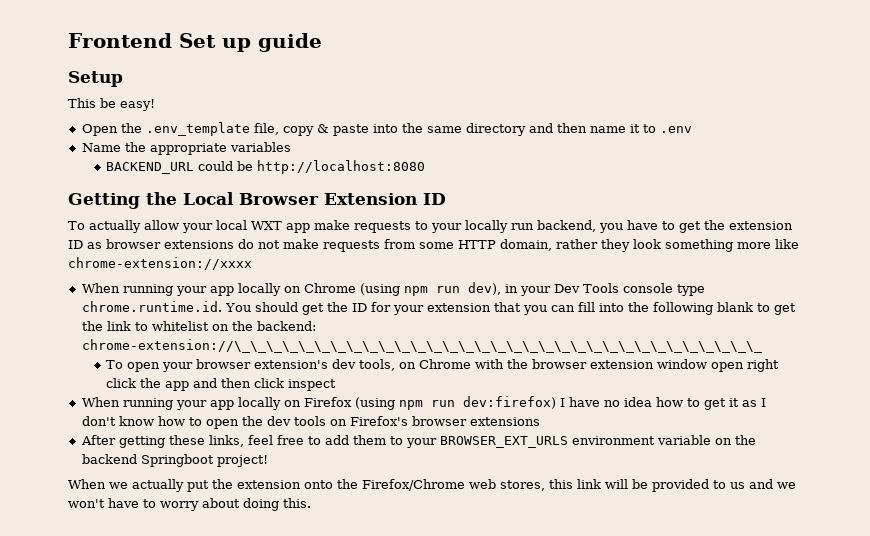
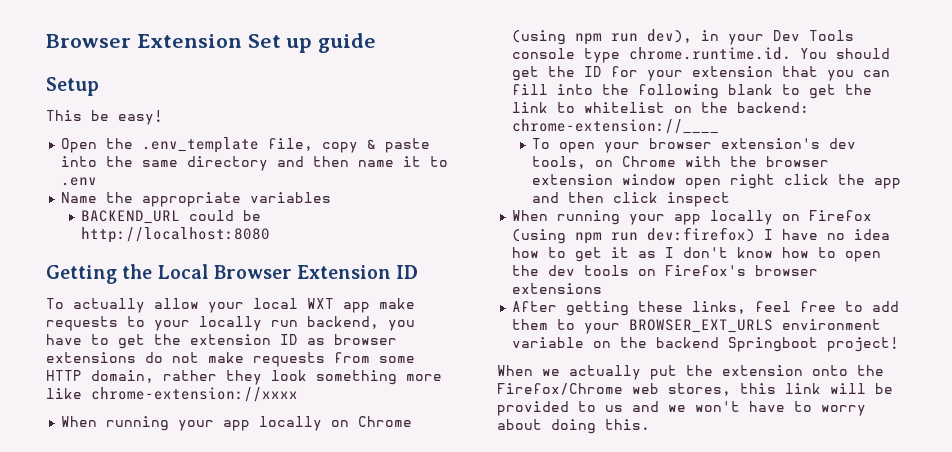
- Frontend Set up guide
+ Browser Extension Set up guide
- When running your app locally on Chrome (using npm run dev), in your Dev Tools console type chrome.runtime.id. You should get the ID for your extension that you can fill into the following blank to get the link to whitelist on the backend: chrome-extension://\_\_\_\_\_\_\_\_\_\_\_\_\_\_\_\_\_\_\_\_\_\_\_\_\_\_\_\_\_\_\_\_\_
+ When running your app locally on Chrome (using npm run dev), in your Dev Tools console type chrome.runtime.id. You should get the ID for your extension that you can fill into the following blank to get the link to whitelist on the backend: chrome-extension://____

